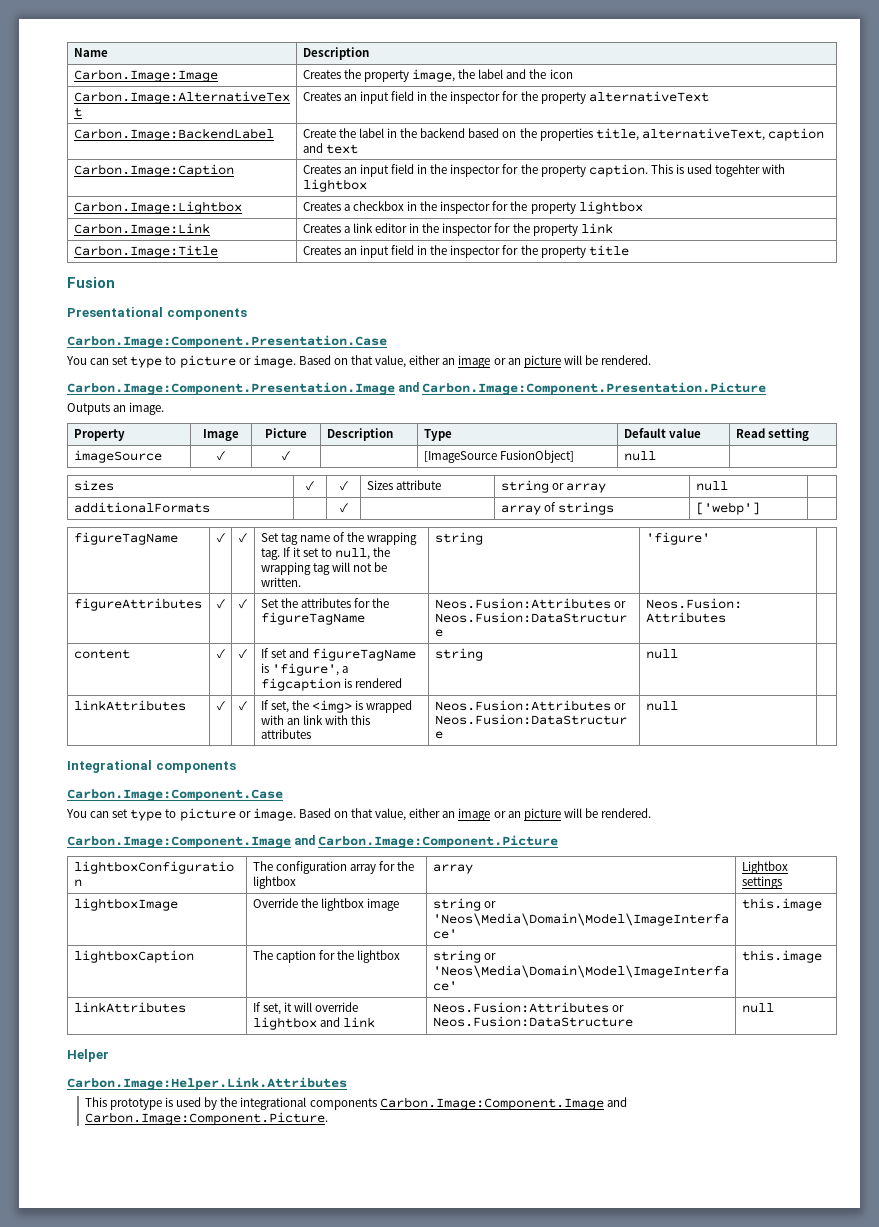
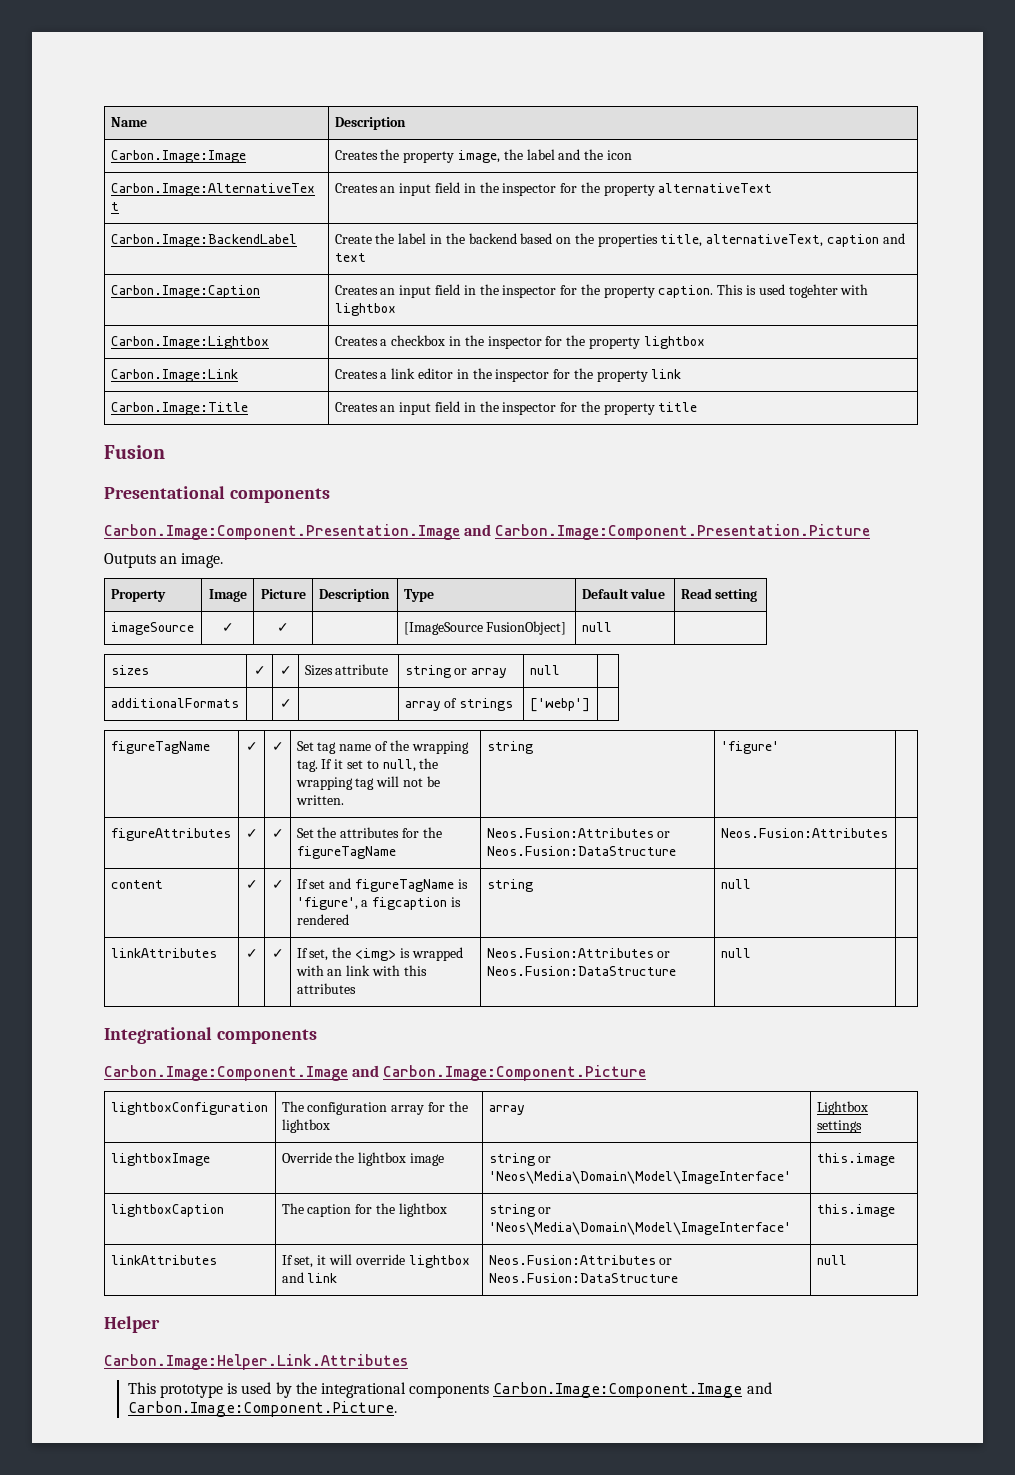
- Carbon.Image:Component.Presentation.Case
- You can set type to picture or image. Based on that value, either an image or an picture will be rendered.
- Carbon.Image:Component.Case
- You can set type to picture or image. Based on that value, either an image or an picture will be rendered.

